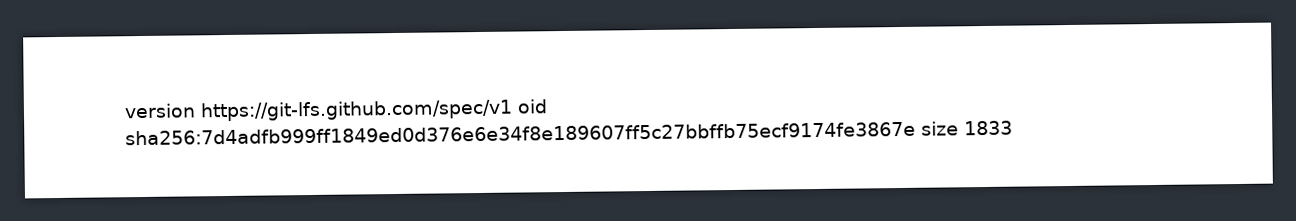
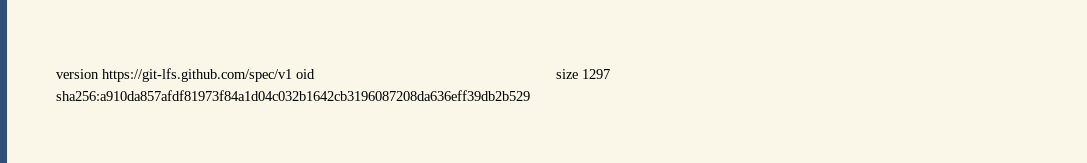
- version https://git-lfs.github.com/spec/v1 oid sha256:7d4adfb999ff1849ed0d376e6e34f8e189607ff5c27bbffb75ecf9174fe3867e size 1833
+ version https://git-lfs.github.com/spec/v1 oid sha256:a910da857afdf81973f84a1d04c032b1642cb3196087208da636eff39db2b529 size 1297

